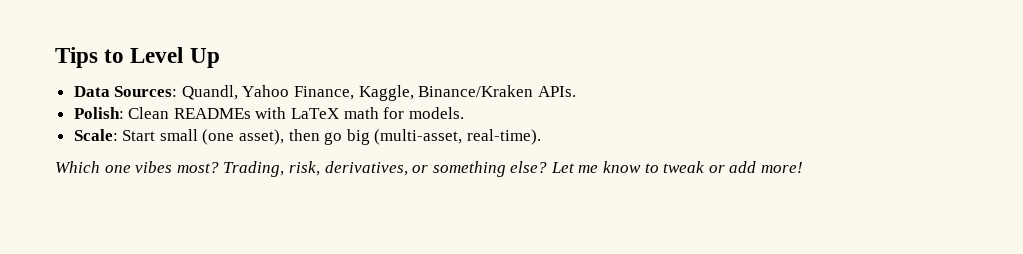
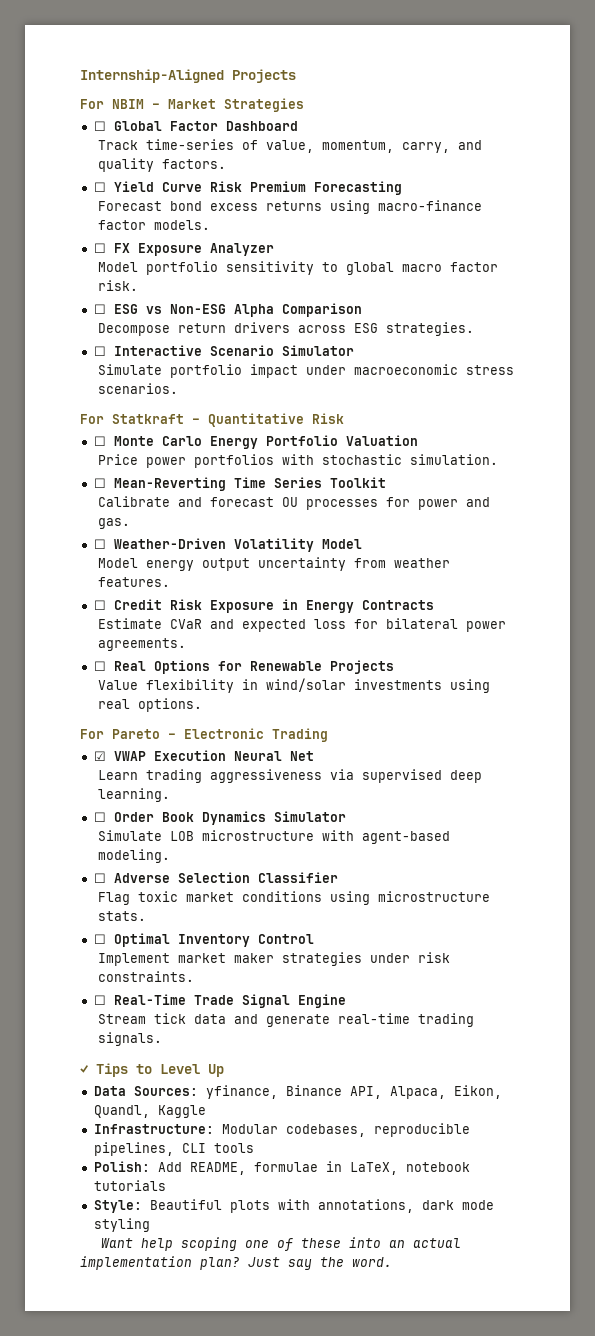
- Tips to Level Up
+ Internship-Aligned Projects
+ For NBIM – Market Strategies
+ ☐ Global Factor Dashboard
+ Track time-series of value, momentum, carry, and quality factors.
+ ☐ Yield Curve Risk Premium Forecasting
+ Forecast bond excess returns using macro-finance factor models.
+ ☐ FX Exposure Analyzer
+ Model portfolio sensitivity to global macro factor risk.
+ ☐ ESG vs Non-ESG Alpha Comparison
+ Decompose return drivers across ESG strategies.
+ ☐ Interactive Scenario Simulator
+ Simulate portfolio impact under macroeconomic stress scenarios.
+ For Statkraft – Quantitative Risk
+ ☐ Monte Carlo Energy Portfolio Valuation
+ Price power portfolios with stochastic simulation.
+ ☐ Mean-Reverting Time Series Toolkit
+ Calibrate and forecast OU processes for power and gas.
+ ☐ Weather-Driven Volatility Model
+ Model energy output uncertainty from weather features.
+ ☐ Credit Risk Exposure in Energy Contracts
+ Estimate CVaR and expected loss for bilateral power agreements.
+ ☐ Real Options for Renewable Projects
+ Value flexibility in wind/solar investments using real options.
+ For Pareto – Electronic Trading
+ ☑ VWAP Execution Neural Net
+ Learn trading aggressiveness via supervised deep learning.
+ ☐ Order Book Dynamics Simulator
+ Simulate LOB microstructure with agent-based modeling.
+ ☐ Adverse Selection Classifier
+ Flag toxic market conditions using microstructure stats.
+ ☐ Optimal Inventory Control
+ Implement market maker strategies under risk constraints.
+ ☐ Real-Time Trade Signal Engine
+ Stream tick data and generate real-time trading signals.
+ ✓ Tips to Level Up
- Data Sources: Quandl, Yahoo Finance, Kaggle, Binance/Kraken APIs.
- Polish: Clean READMEs with LaTeX math for models.
- Scale: Start small (one asset), then go big (multi-asset, real-time).
- Which one vibes most? Trading, risk, derivatives, or something else? Let me know to tweak or add more!
+ Data Sources: yfinance, Binance API, Alpaca, Eikon, Quandl, Kaggle
+ Infrastructure: Modular codebases, reproducible pipelines, CLI tools
+ Polish: Add README, formulae in LaTeX, notebook tutorials
+ Style: Beautiful plots with annotations, dark mode styling
+ Want help scoping one of these into an actual implementation plan? Just say the word.

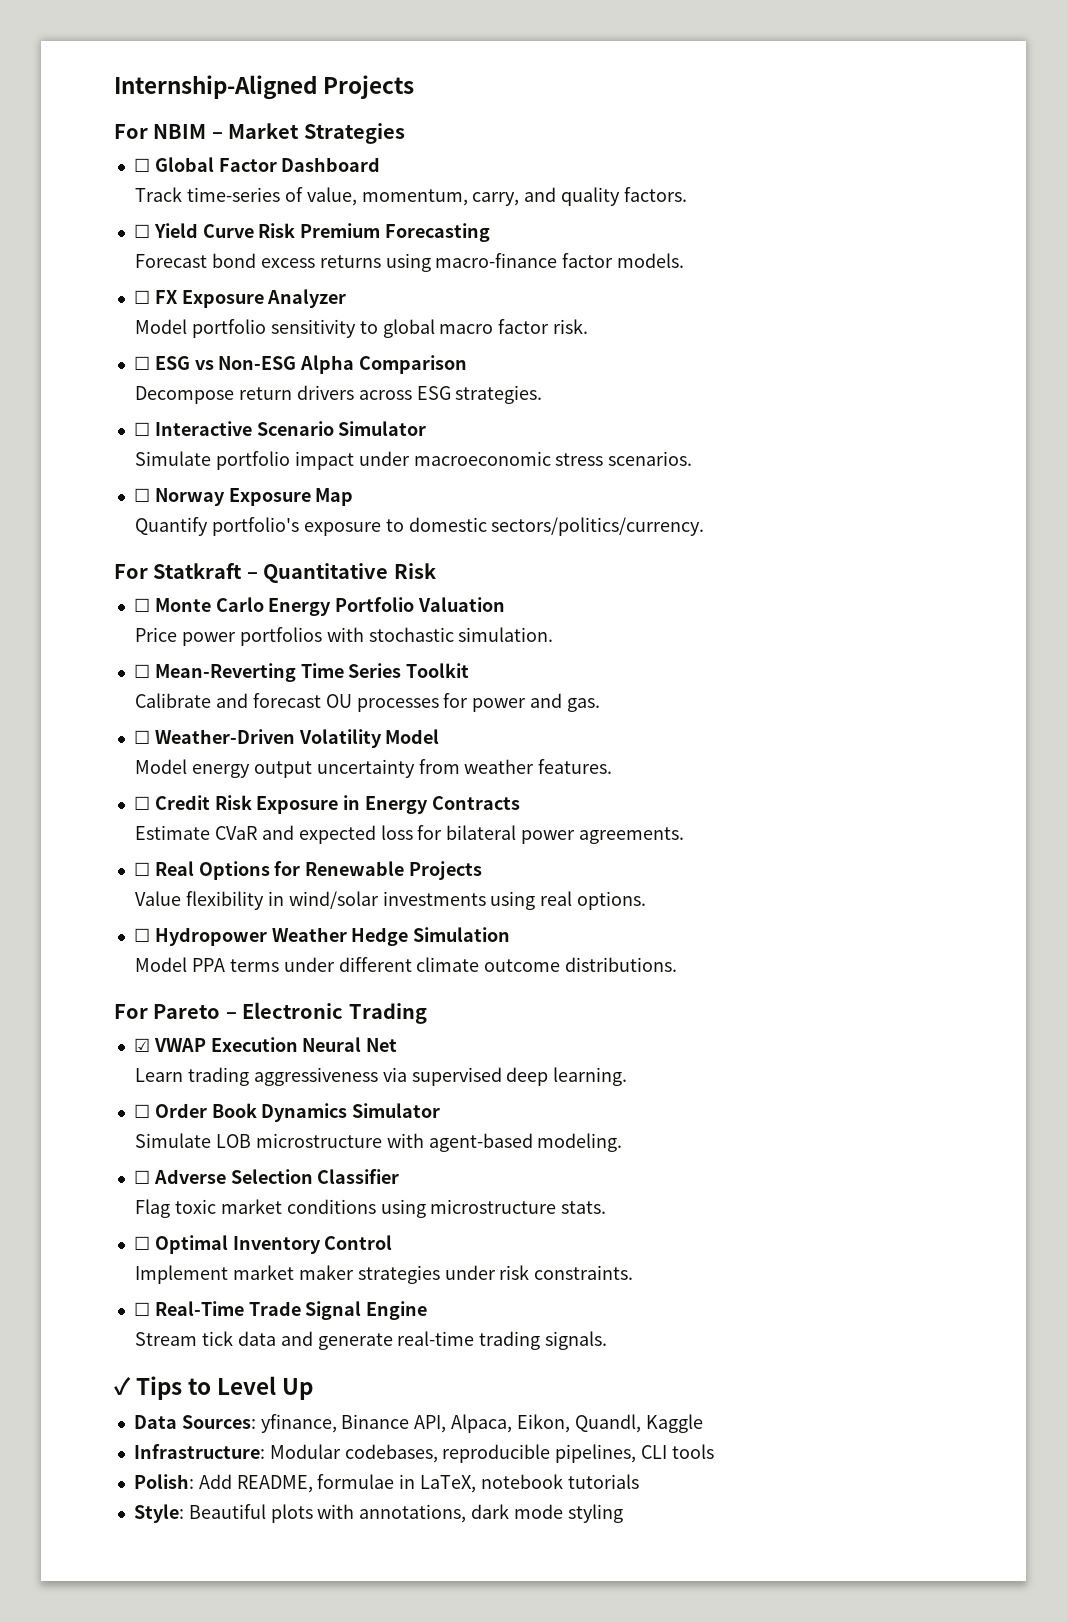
+ ☐ Norway Exposure Map
+ Quantify portfolio's exposure to domestic sectors/politics/currency.
+ ☐ Hydropower Weather Hedge Simulation
+ Model PPA terms under different climate outcome distributions.
- Want help scoping one of these into an actual implementation plan? Just say the word.

